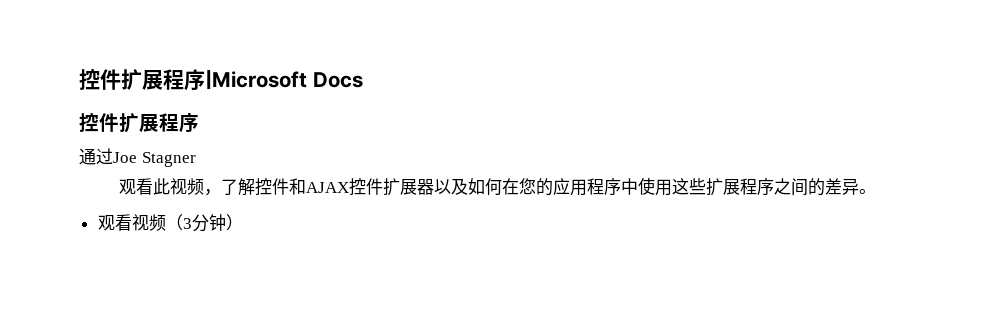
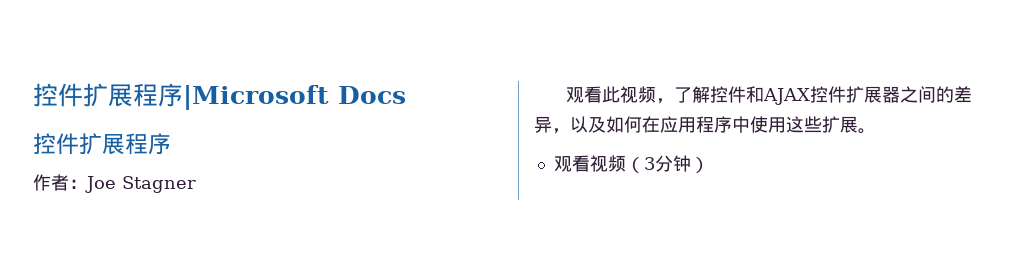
- 通过Joe Stagner
+ 作者：Joe Stagner
- 观看此视频，了解控件和AJAX控件扩展器以及如何在您的应用程序中使用这些扩展程序之间的差异。
+ 观看此视频，了解控件和AJAX控件扩展器之间的差异，以及如何在应用程序中使用这些扩展。

